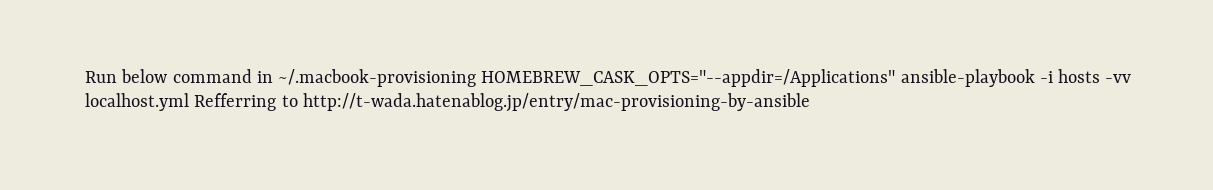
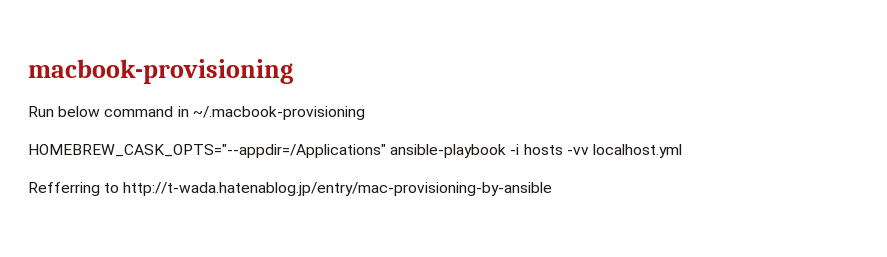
+ macbook-provisioning
- Run below command in ~/.macbook-provisioning HOMEBREW_CASK_OPTS="--appdir=/Applications" ansible-playbook -i hosts -vv localhost.yml Refferring to http://t-wada.hatenablog.jp/entry/mac-provisioning-by-ansible
+ Run below command in ~/.macbook-provisioning
+ HOMEBREW_CASK_OPTS="--appdir=/Applications" ansible-playbook -i hosts -vv localhost.yml
+ Refferring to http://t-wada.hatenablog.jp/entry/mac-provisioning-by-ansible

